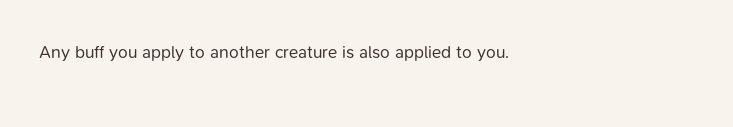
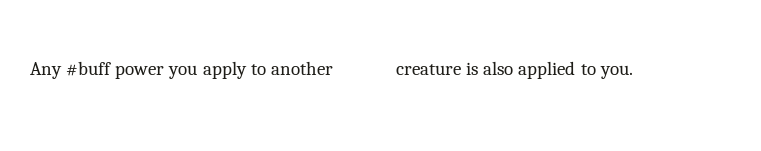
- Any buff you apply to another creature is also applied to you.
+ Any #buff power you apply to another creature is also applied to you.

